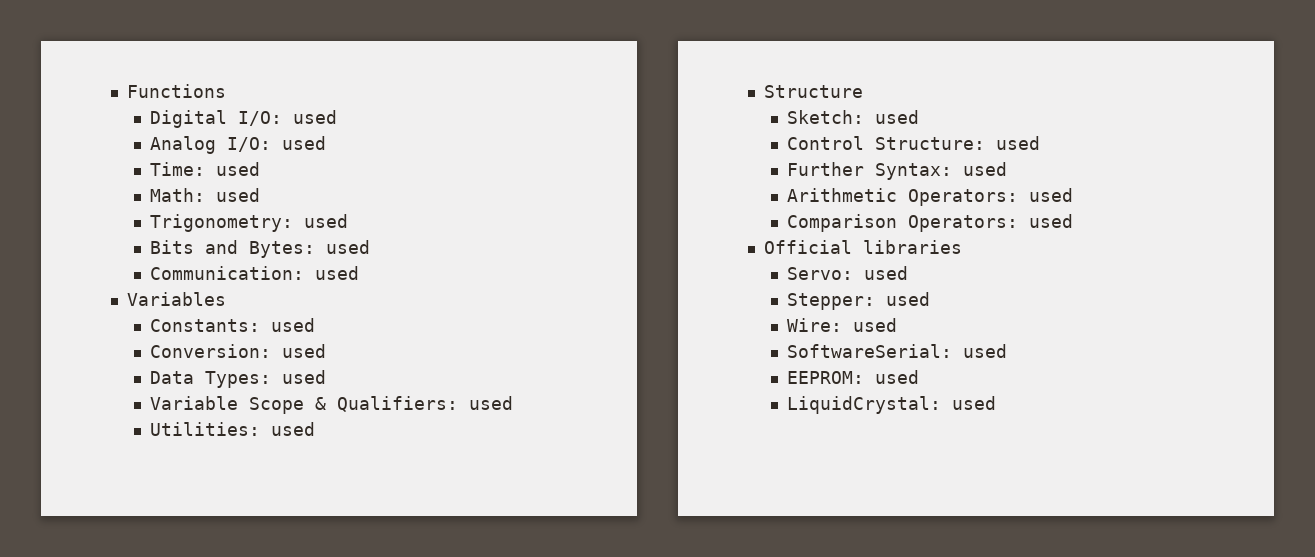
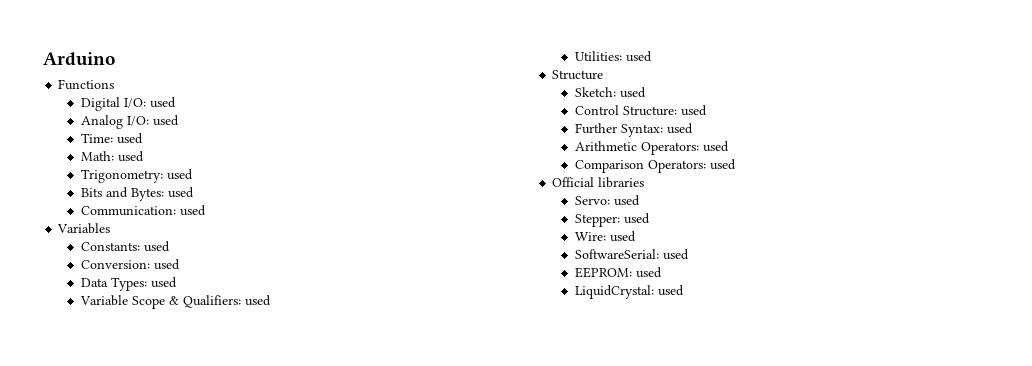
+ Arduino

